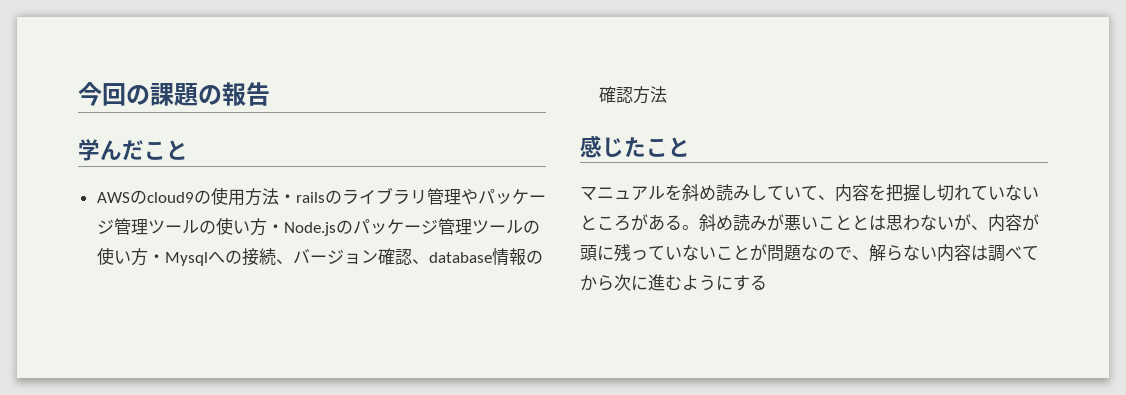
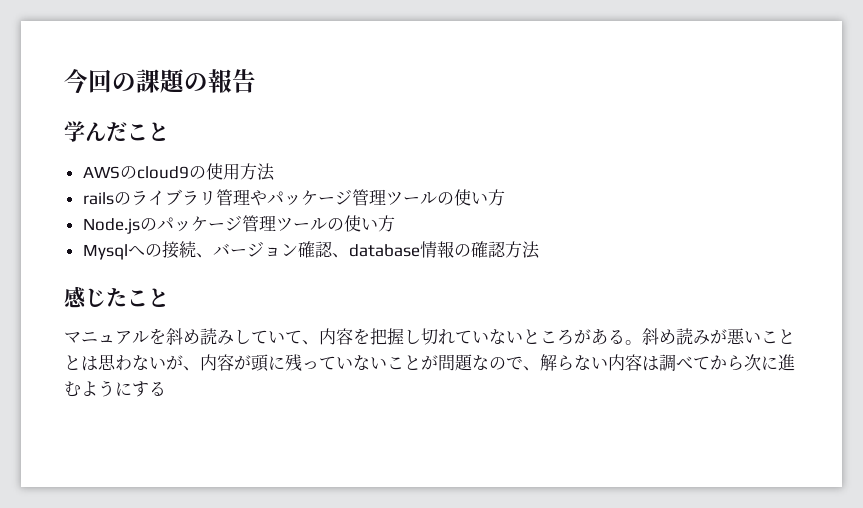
- AWSのcloud9の使用方法・railsのライブラリ管理やパッケージ管理ツールの使い方・Node.jsのパッケージ管理ツールの使い方・Mysqlへの接続、バージョン確認、database情報の確認方法
+ AWSのcloud9の使用方法
+ railsのライブラリ管理やパッケージ管理ツールの使い方
+ Node.jsのパッケージ管理ツールの使い方
+ Mysqlへの接続、バージョン確認、database情報の確認方法

